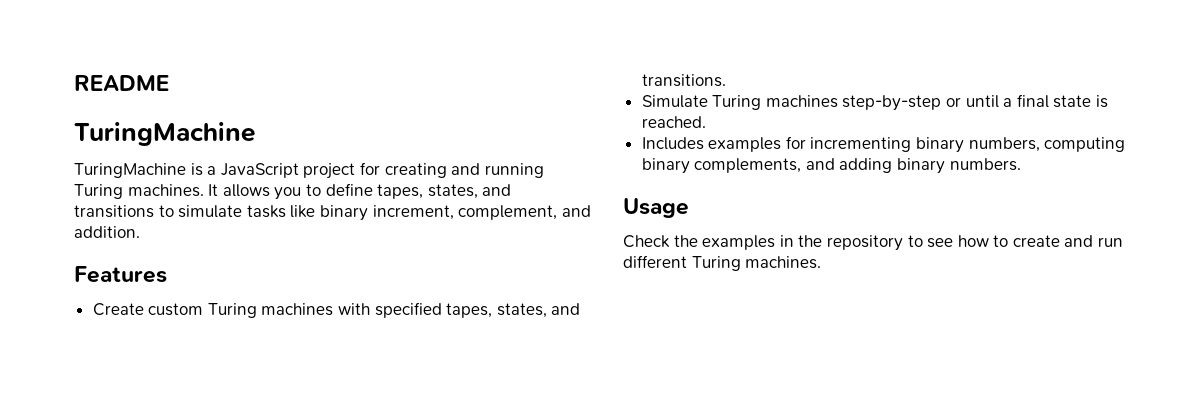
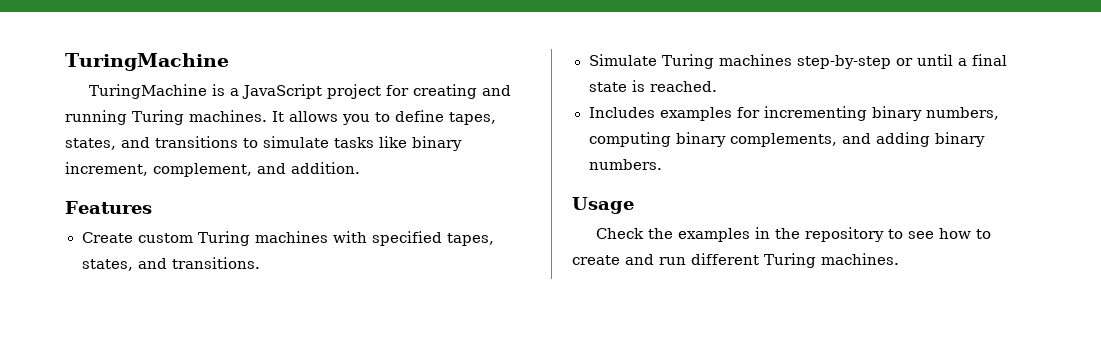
- README

